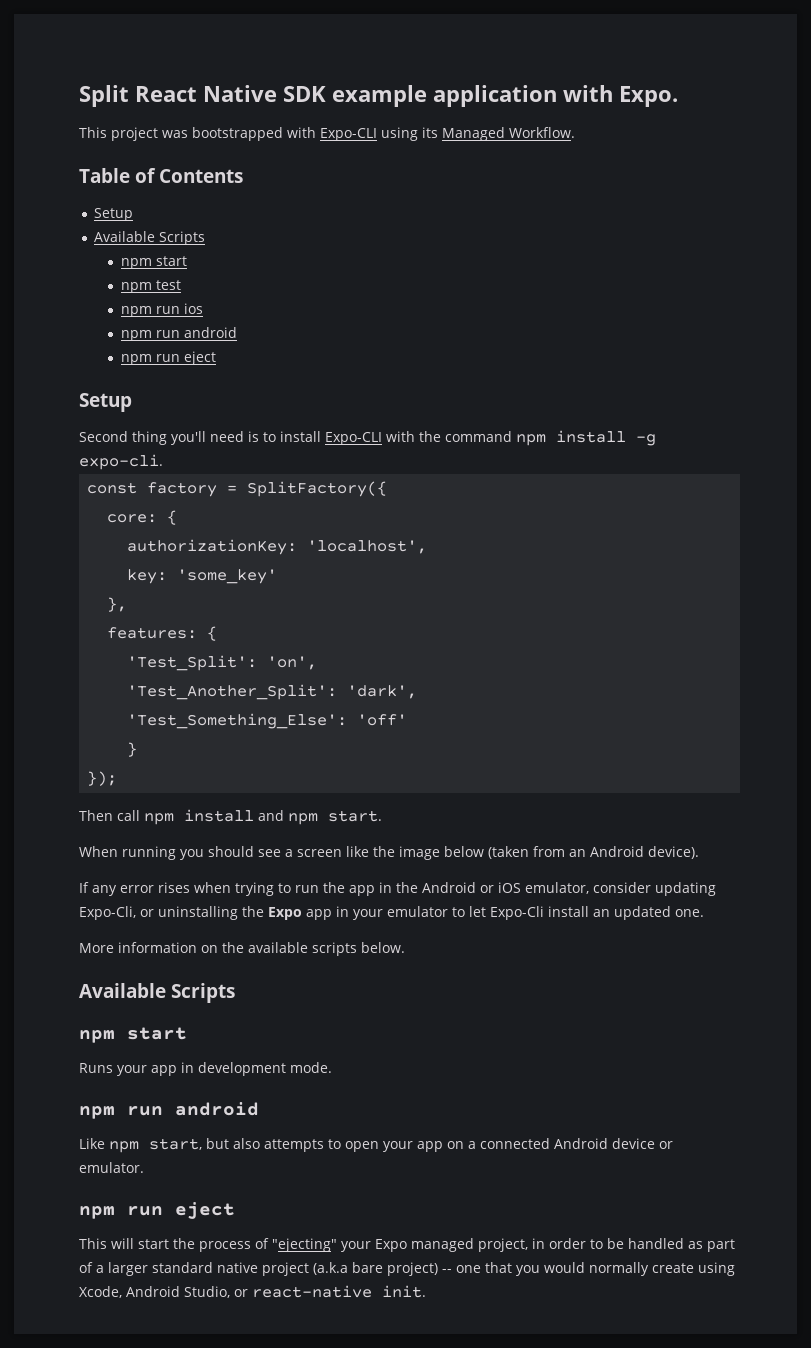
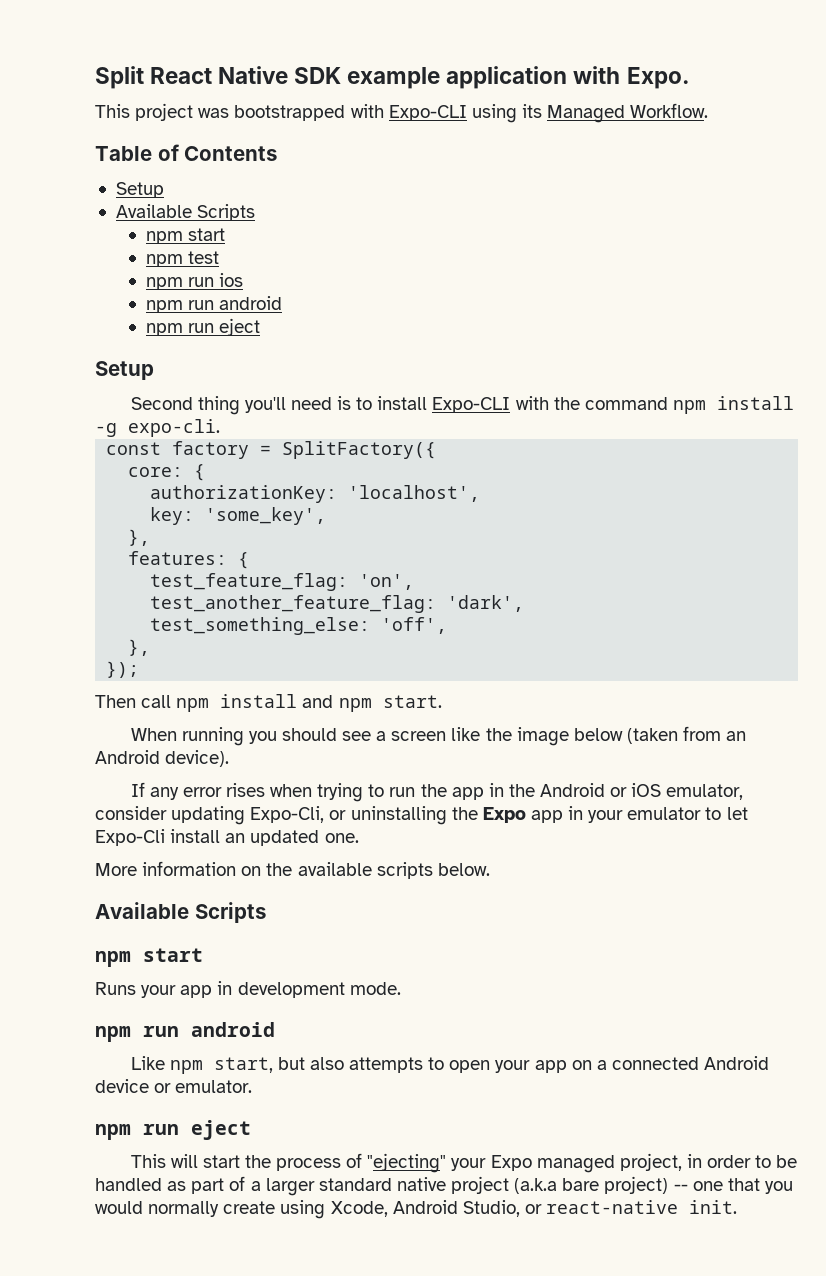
- key: 'some_key'
+ key: 'some_key',
- 'Test_Split': 'on',
+ test_feature_flag: 'on',
- 'Test_Another_Split': 'dark',
+ test_another_feature_flag: 'dark',
- 'Test_Something_Else': 'off'
- }
+ test_something_else: 'off',
+ },

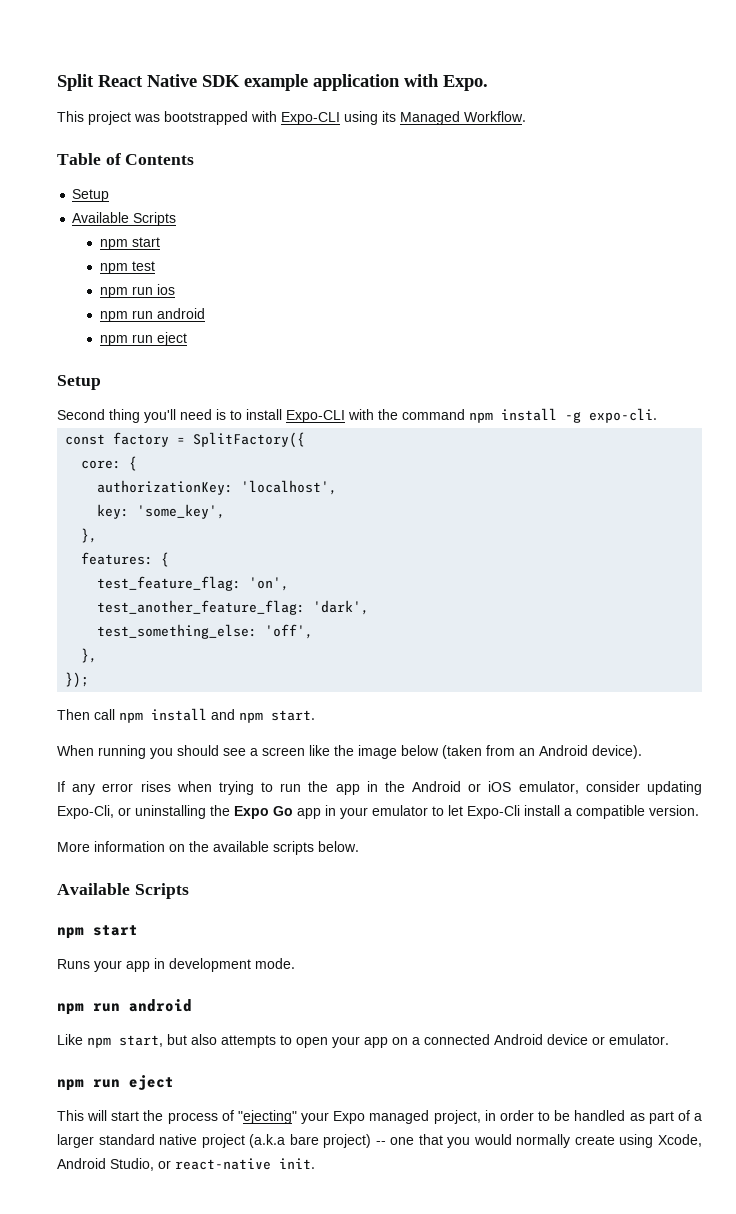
- If any error rises when trying to run the app in the Android or iOS emulator, consider updating Expo-Cli, or uninstalling the Expo app in your emulator to let Expo-Cli install an updated one.
+ If any error rises when trying to run the app in the Android or iOS emulator, consider updating Expo-Cli, or uninstalling the Expo Go app in your emulator to let Expo-Cli install a compatible version.

